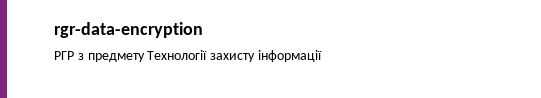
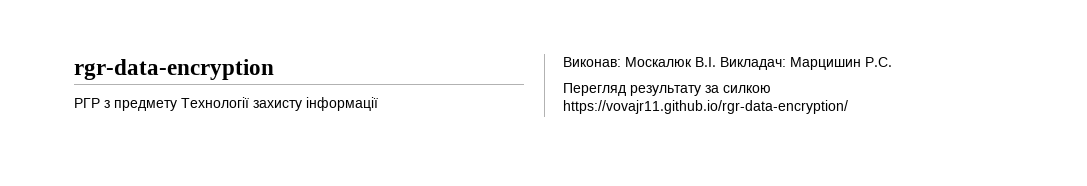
+ Виконав: Москалюк В.І. Викладач: Марцишин Р.С.
+ Перегляд результату за силкою https://vovajr11.github.io/rgr-data-encryption/

